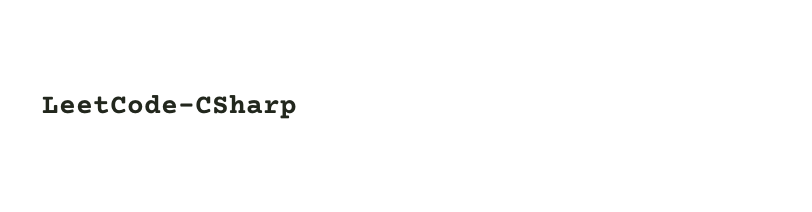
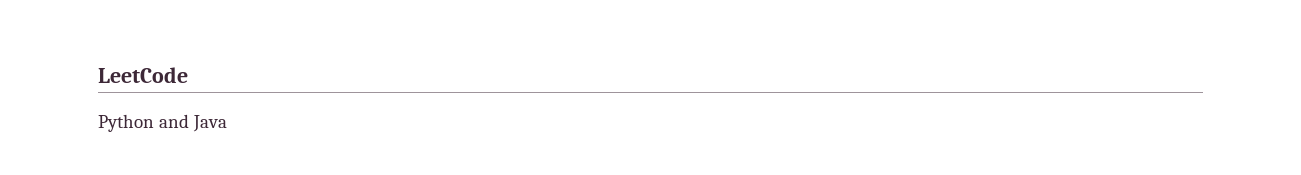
- LeetCode-CSharp
+ LeetCode
+ Python and Java

